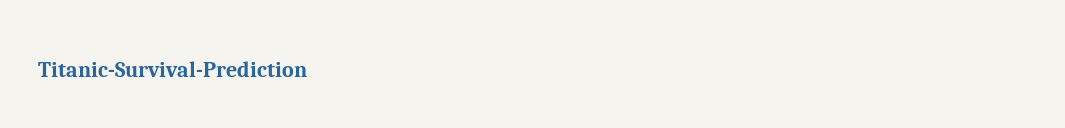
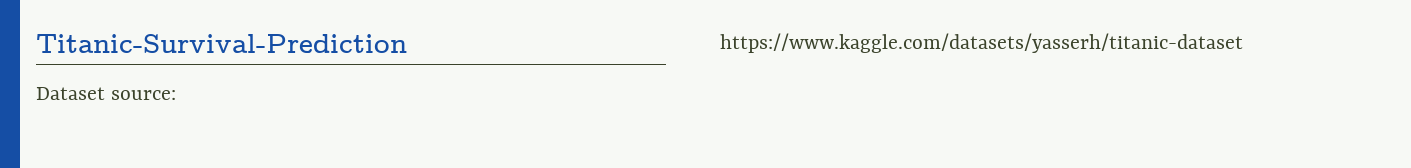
+ Dataset source: https://www.kaggle.com/datasets/yasserh/titanic-dataset

